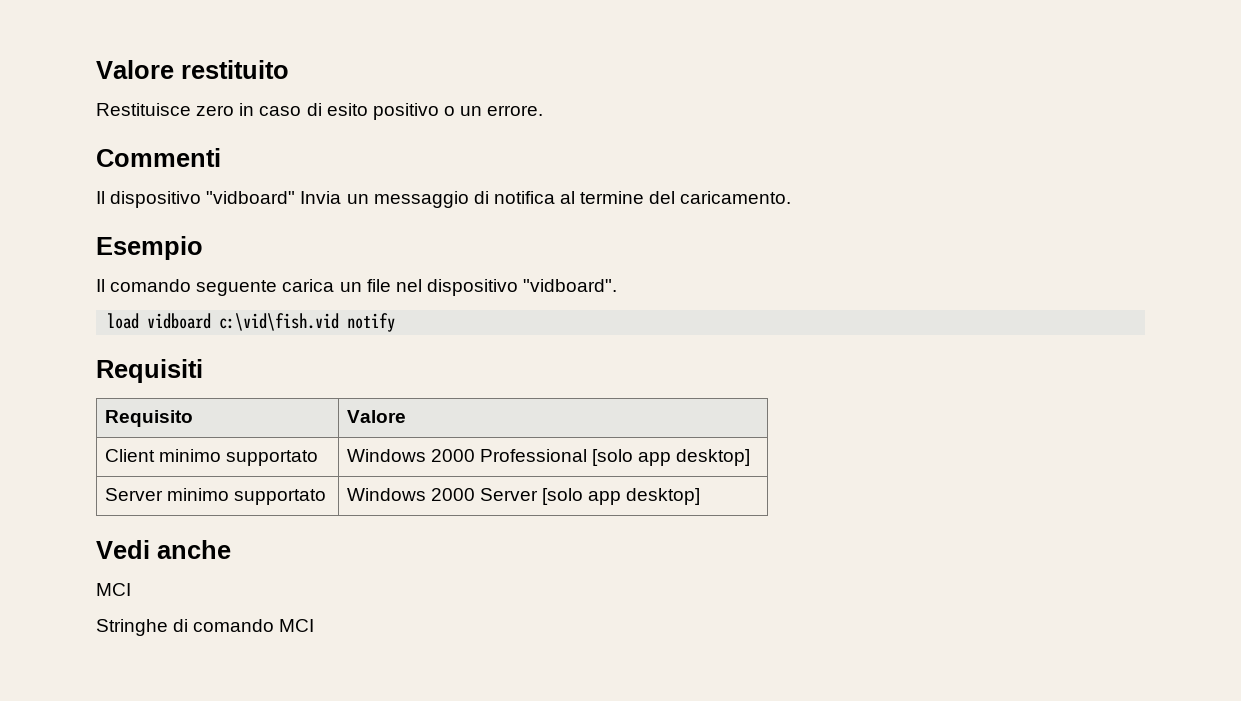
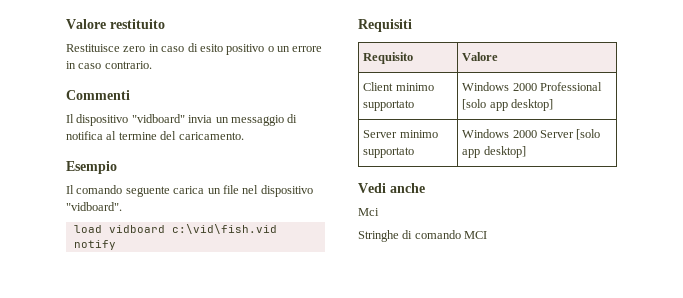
- Restituisce zero in caso di esito positivo o un errore.
+ Restituisce zero in caso di esito positivo o un errore in caso contrario.
- Il dispositivo "vidboard" Invia un messaggio di notifica al termine del caricamento.
+ Il dispositivo "vidboard" invia un messaggio di notifica al termine del caricamento.
  Vedi anche
- MCI
+ Mci

